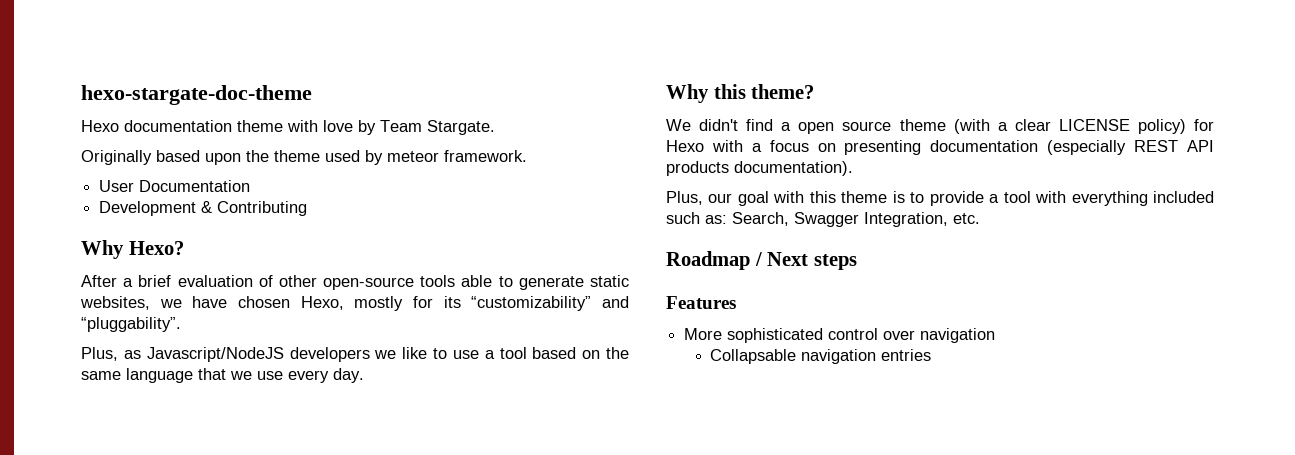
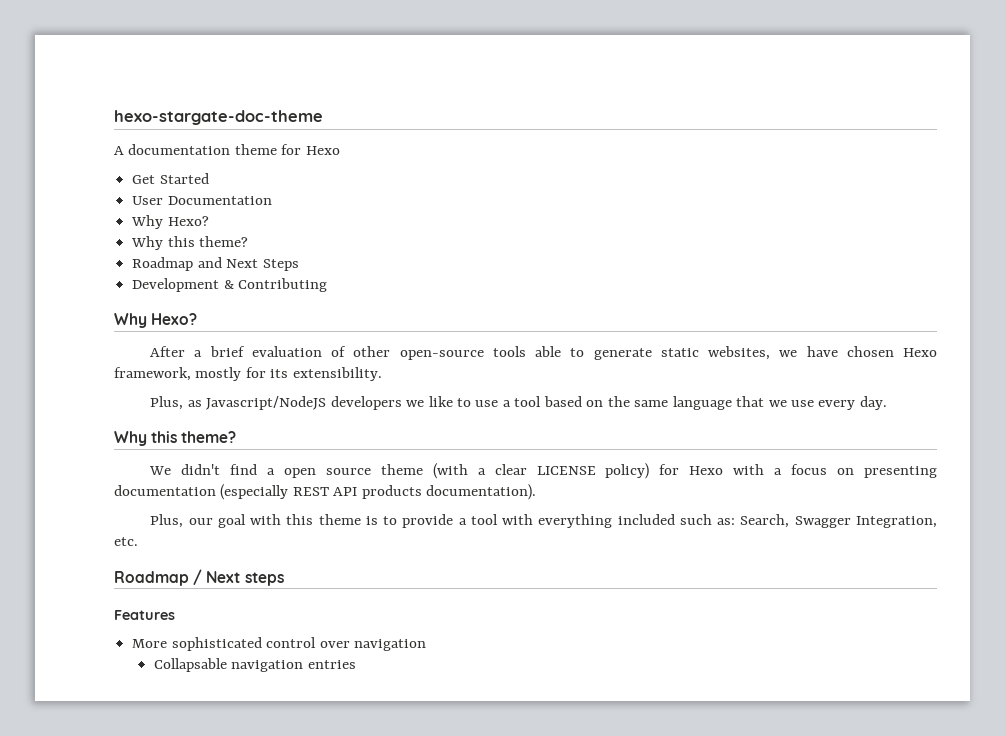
- Hexo documentation theme with love by Team Stargate.
- Originally based upon the theme used by meteor framework.
+ A documentation theme for Hexo
+ Get Started
  User Documentation
+ Why Hexo?
+ Why this theme?
+ Roadmap and Next Steps
- After a brief evaluation of other open-source tools able to generate static websites, we have chosen Hexo, mostly for its “customizability” and “pluggability”.
+ After a brief evaluation of other open-source tools able to generate static websites, we have chosen Hexo framework, mostly for its extensibility.

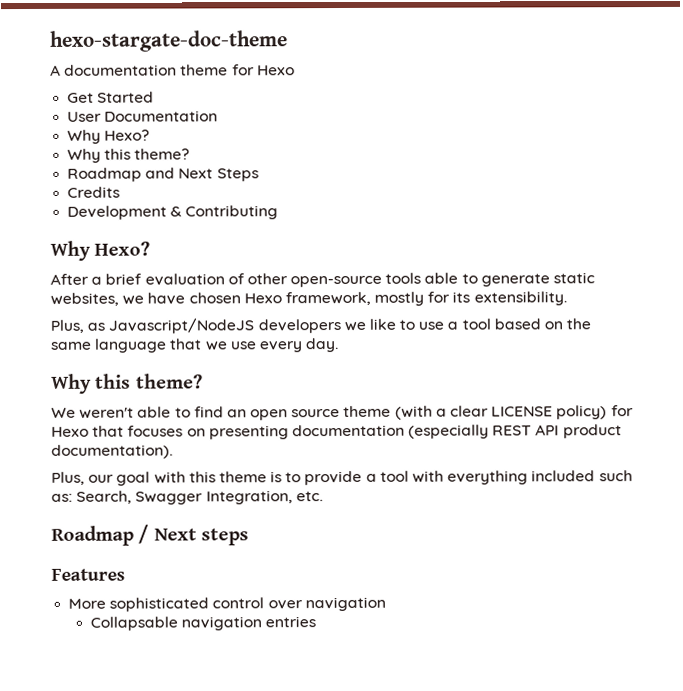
+ Credits
- We didn't find a open source theme (with a clear LICENSE policy) for Hexo with a focus on presenting documentation (especially REST API products documentation).
+ We weren't able to find an open source theme (with a clear LICENSE policy) for Hexo that focuses on presenting documentation (especially REST API product documentation).

